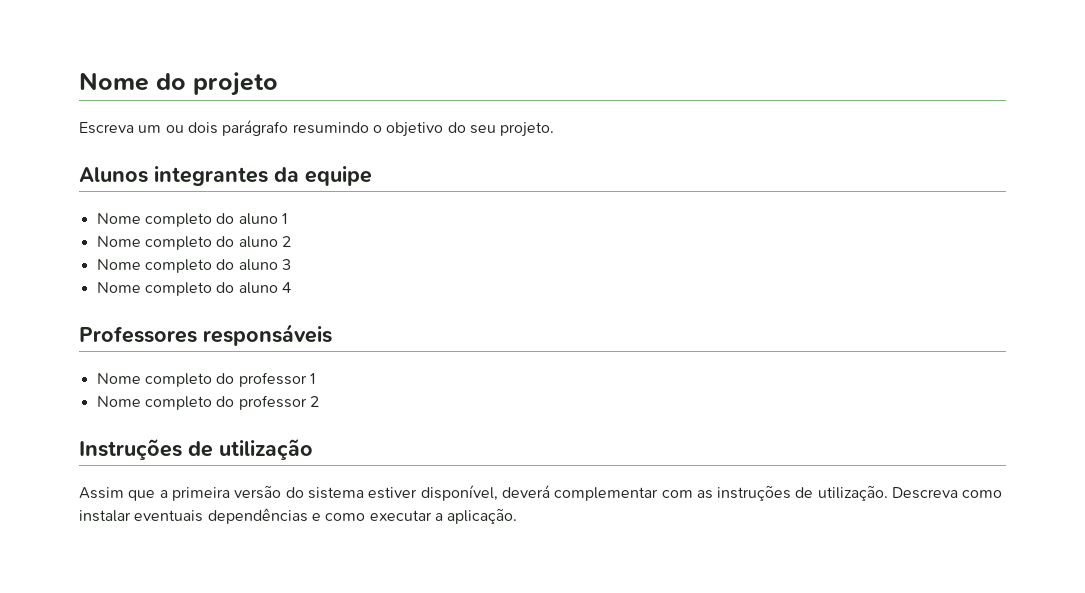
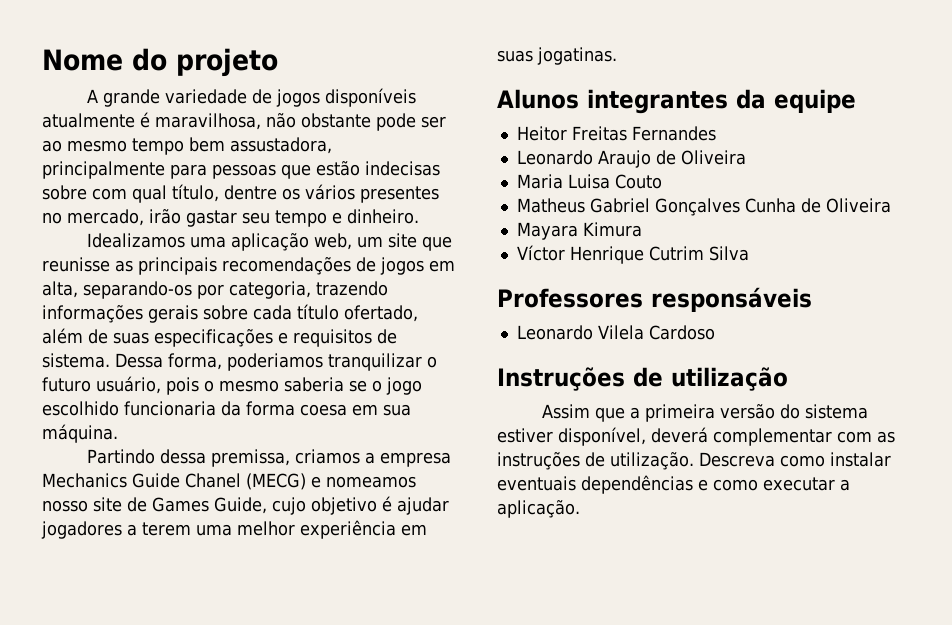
- Escreva um ou dois parágrafo resumindo o objetivo do seu projeto.
+ A grande variedade de jogos disponíveis atualmente é maravilhosa, não obstante pode ser ao mesmo tempo bem assustadora, principalmente para pessoas que estão indecisas sobre com qual título, dentre os vários presentes no mercado, irão gastar seu tempo e dinheiro.
+ Idealizamos uma aplicação web, um site que reunisse as principais recomendações de jogos em alta, separando-os por categoria, trazendo informações gerais sobre cada título ofertado, além de suas especificações e requisitos de sistema. Dessa forma, poderiamos tranquilizar o futuro usuário, pois o mesmo saberia se o jogo escolhido funcionaria da forma coesa em sua máquina.
+ Partindo dessa premissa, criamos a empresa Mechanics Guide Chanel (MECG) e nomeamos nosso site de Games Guide, cujo objetivo é ajudar jogadores a terem uma melhor experiência em suas jogatinas.
  Alunos integrantes da equipe
- Nome completo do aluno 1
- Nome completo do aluno 2
- Nome completo do aluno 3
- Nome completo do aluno 4
+ Heitor Freitas Fernandes
+ Leonardo Araujo de Oliveira
+ Maria Luisa Couto
+ Matheus Gabriel Gonçalves Cunha de Oliveira
+ Mayara Kimura
+ Víctor Henrique Cutrim Silva
  Professores responsáveis
- Nome completo do professor 1
- Nome completo do professor 2
+ Leonardo Vilela Cardoso

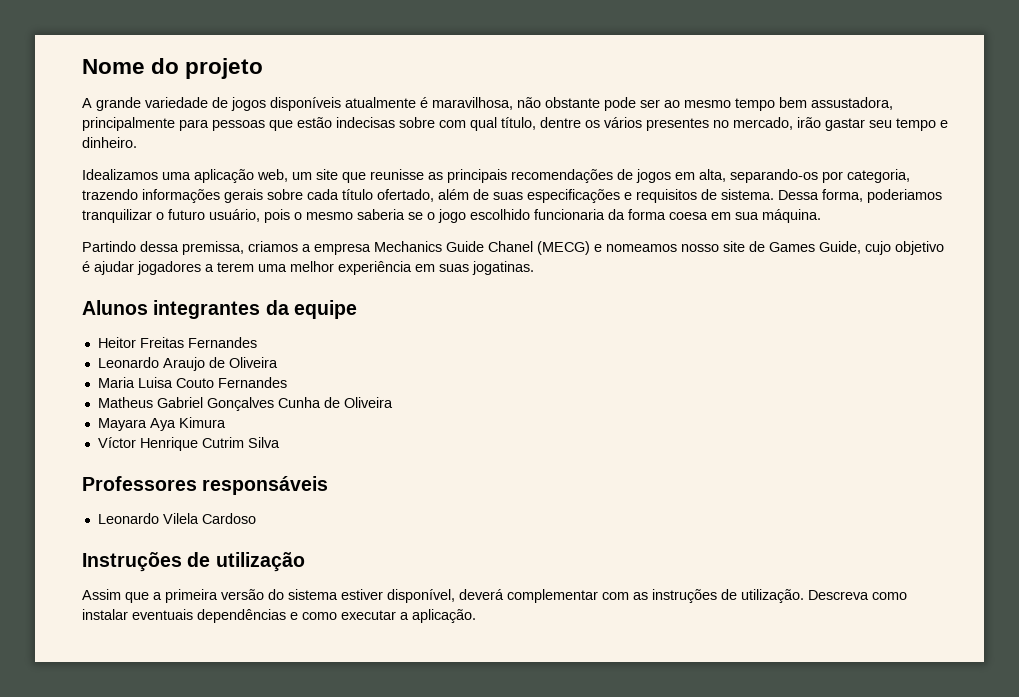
- Maria Luisa Couto
+ Maria Luisa Couto Fernandes
- Mayara Kimura
+ Mayara Aya Kimura

